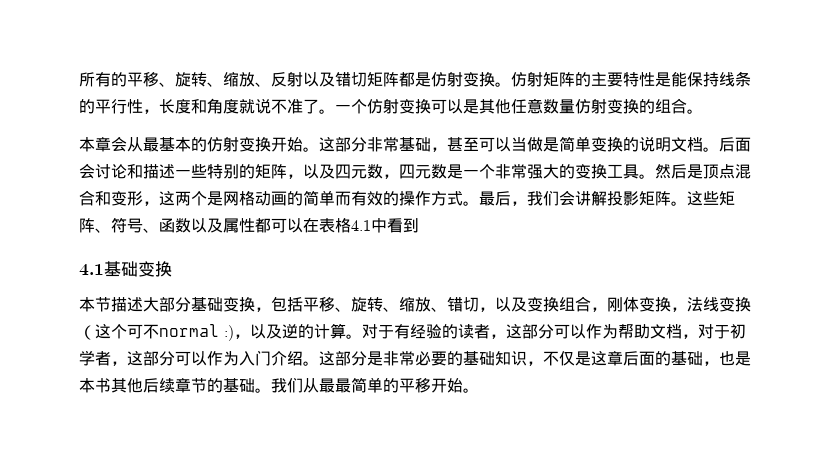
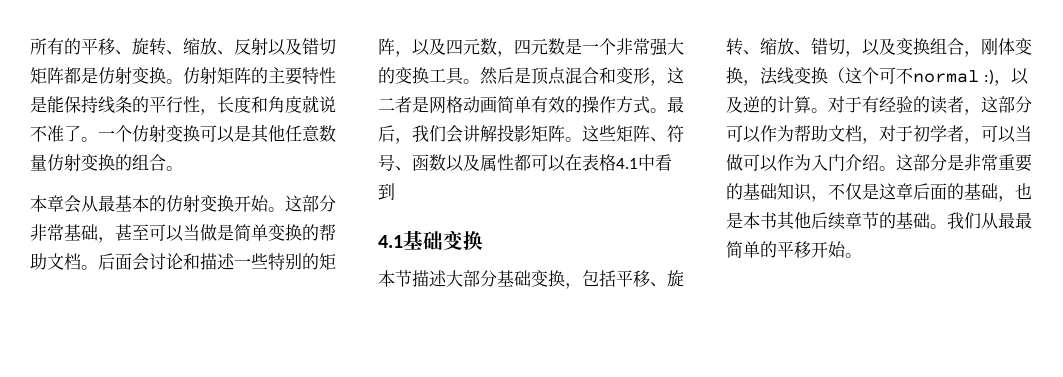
- 这部分非常基础，甚至可以当做是简单变换的说明文档。
+ 这部分非常基础，甚至可以当做是简单变换的帮助文档。
- 然后是顶点混合和变形，这两个是网格动画的简单而有效的操作方式。
+ 然后是顶点混合和变形，这二者是网格动画简单有效的操作方式。
- 对于有经验的读者，这部分可以作为帮助文档，对于初学者，这部分可以作为入门介绍。
+ 对于有经验的读者，这部分可以作为帮助文档，对于初学者，可以当做可以作为入门介绍。
- 这部分是非常必要的基础知识，不仅是这章后面的基础，也是本书其他后续章节的基础。
+ 这部分是非常重要的基础知识，不仅是这章后面的基础，也是本书其他后续章节的基础。

